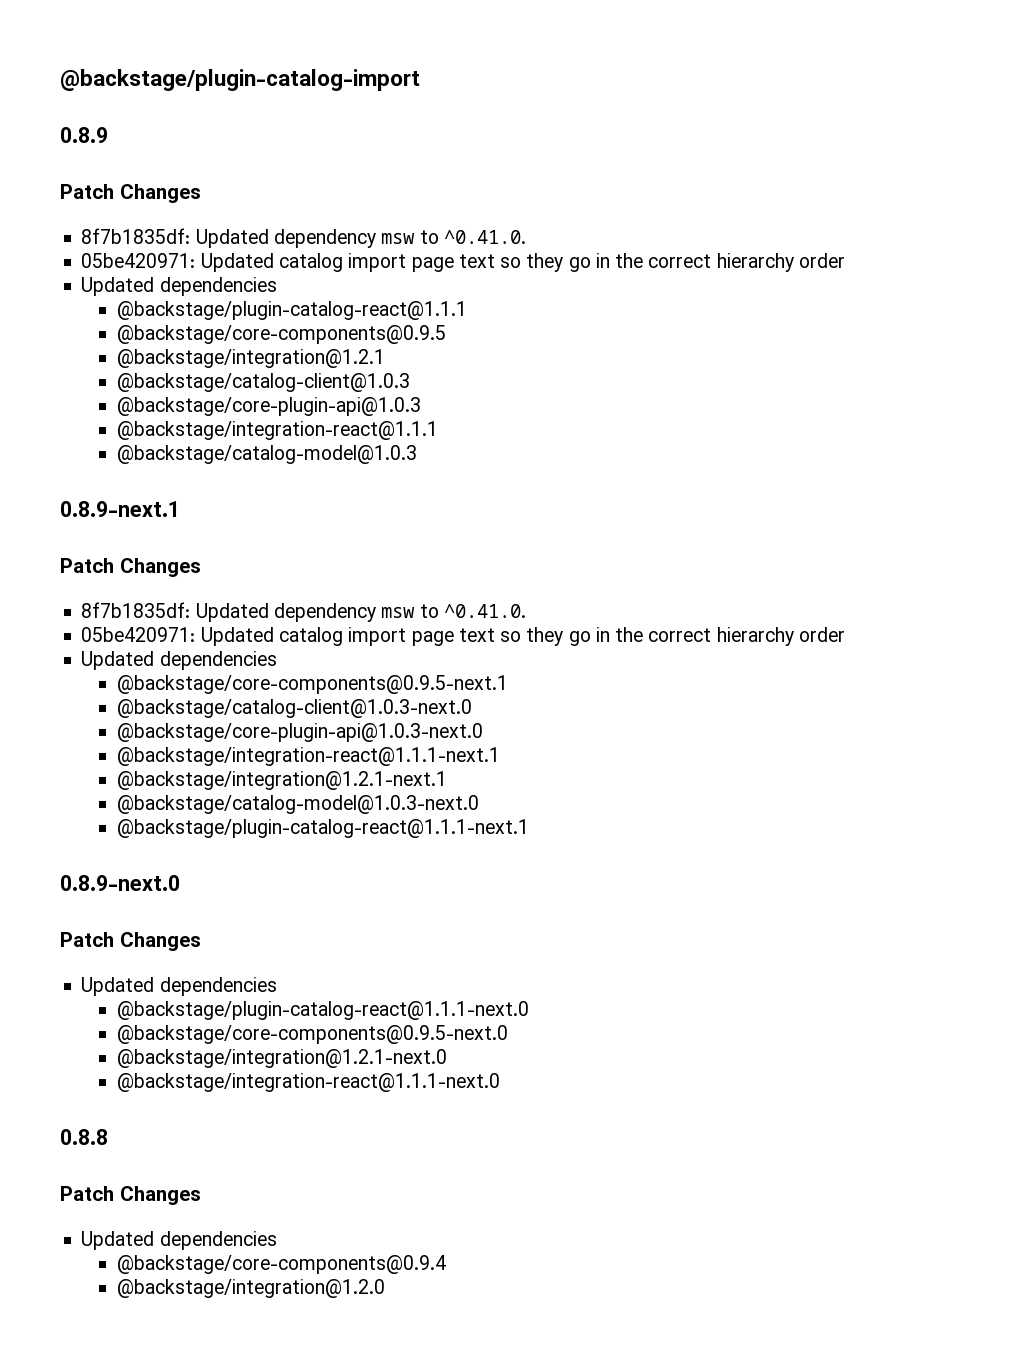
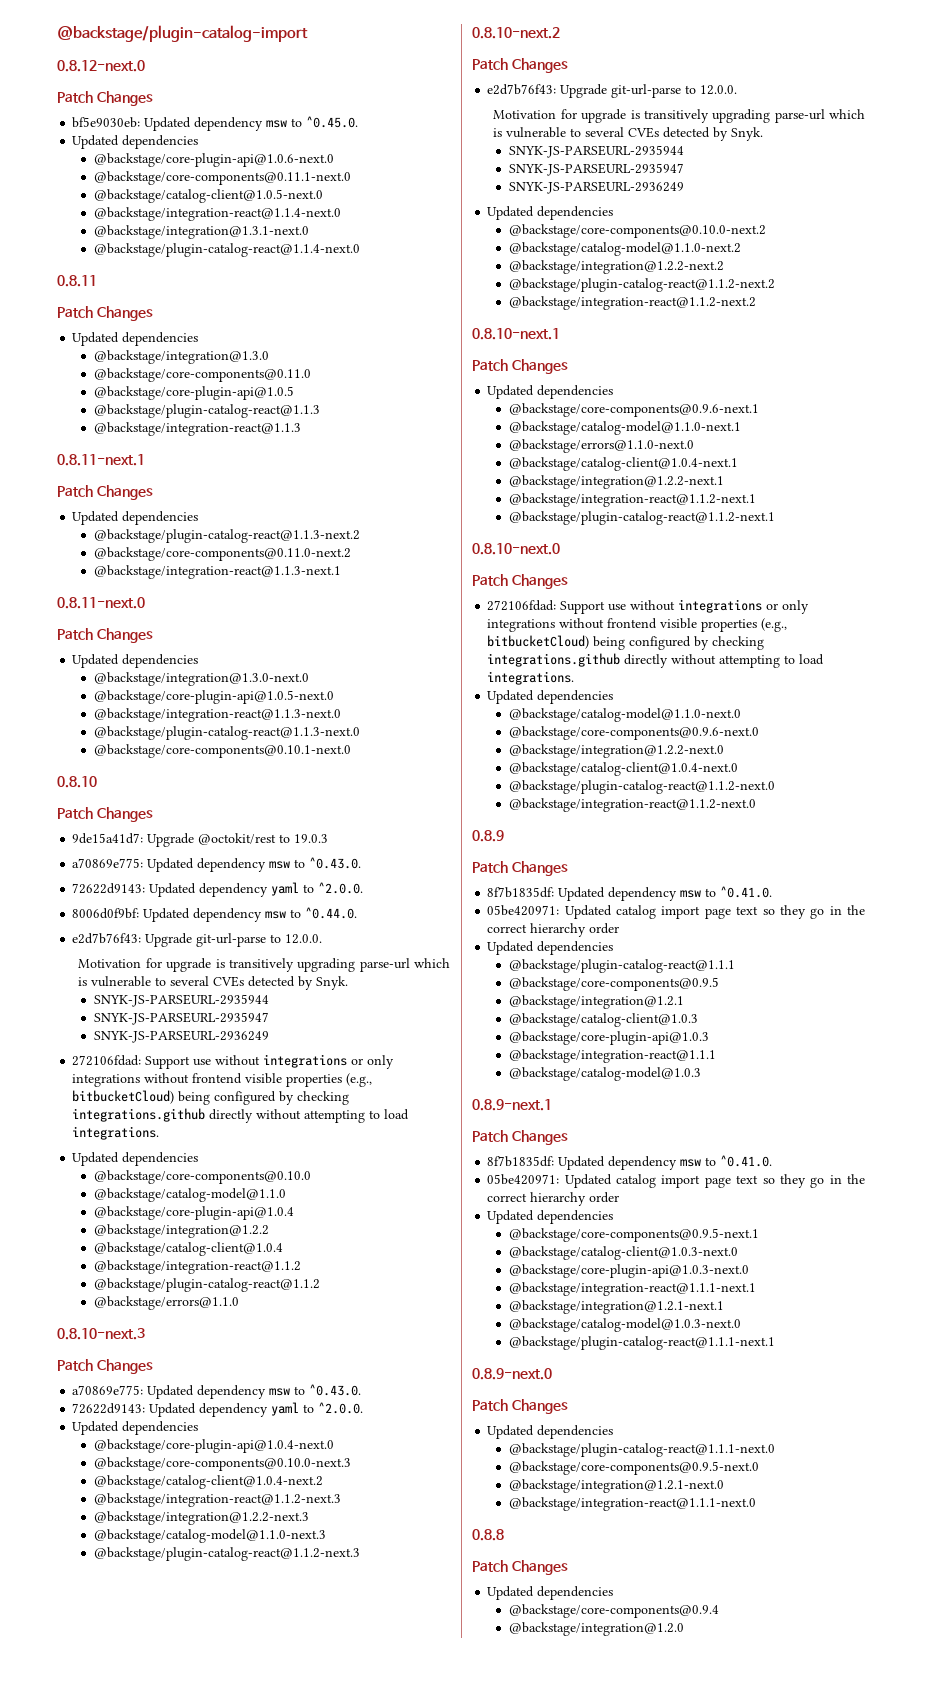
+ 0.8.12-next.0
+ Patch Changes
+ bf5e9030eb: Updated dependency msw to ^0.45.0.
+ Updated dependencies
+ @backstage/core-plugin-api@1.0.6-next.0
+ @backstage/core-components@0.11.1-next.0
+ @backstage/catalog-client@1.0.5-next.0
+ @backstage/integration-react@1.1.4-next.0
+ @backstage/integration@1.3.1-next.0
+ @backstage/plugin-catalog-react@1.1.4-next.0
+ 0.8.11
+ Patch Changes
+ Updated dependencies
+ @backstage/integration@1.3.0
+ @backstage/core-components@0.11.0
+ @backstage/core-plugin-api@1.0.5
+ @backstage/plugin-catalog-react@1.1.3
+ @backstage/integration-react@1.1.3
+ 0.8.11-next.1
+ Patch Changes
+ Updated dependencies
+ @backstage/plugin-catalog-react@1.1.3-next.2
+ @backstage/core-components@0.11.0-next.2
+ @backstage/integration-react@1.1.3-next.1
+ 0.8.11-next.0
+ Patch Changes
+ Updated dependencies
+ @backstage/integration@1.3.0-next.0
+ @backstage/core-plugin-api@1.0.5-next.0
+ @backstage/integration-react@1.1.3-next.0
+ @backstage/plugin-catalog-react@1.1.3-next.0
+ @backstage/core-components@0.10.1-next.0
+ 0.8.10
+ Patch Changes
+ 9de15a41d7: Upgrade @octokit/rest to 19.0.3
+ a70869e775: Updated dependency msw to ^0.43.0.
+ 72622d9143: Updated dependency yaml to ^2.0.0.
+ 8006d0f9bf: Updated dependency msw to ^0.44.0.
+ e2d7b76f43: Upgrade git-url-parse to 12.0.0.
+ Motivation for upgrade is transitively upgrading parse-url which is vulnerable to several CVEs detected by Snyk.
+ SNYK-JS-PARSEURL-2935944
+ SNYK-JS-PARSEURL-2935947
+ SNYK-JS-PARSEURL-2936249
+ 272106fdad: Support use without integrations or only integrations without frontend visible properties (e.g., bitbucketCloud) being configured by checking integrations.github directly without attempting to load integrations.
+ Updated dependencies
+ @backstage/core-components@0.10.0
+ @backstage/catalog-model@1.1.0
+ @backstage/core-plugin-api@1.0.4
+ @backstage/integration@1.2.2
+ @backstage/catalog-client@1.0.4
+ @backstage/integration-react@1.1.2
+ @backstage/plugin-catalog-react@1.1.2
+ @backstage/errors@1.1.0
+ 0.8.10-next.3
+ Patch Changes
+ a70869e775: Updated dependency msw to ^0.43.0.
+ 72622d9143: Updated dependency yaml to ^2.0.0.
+ Updated dependencies
+ @backstage/core-plugin-api@1.0.4-next.0
+ @backstage/core-components@0.10.0-next.3
+ @backstage/catalog-client@1.0.4-next.2
+ @backstage/integration-react@1.1.2-next.3
+ @backstage/integration@1.2.2-next.3
+ @backstage/catalog-model@1.1.0-next.3
+ @backstage/plugin-catalog-react@1.1.2-next.3
+ 0.8.10-next.2
+ Patch Changes
+ e2d7b76f43: Upgrade git-url-parse to 12.0.0.
+ Motivation for upgrade is transitively upgrading parse-url which is vulnerable to several CVEs detected by Snyk.
+ SNYK-JS-PARSEURL-2935944
+ SNYK-JS-PARSEURL-2935947
+ SNYK-JS-PARSEURL-2936249
+ Updated dependencies
+ @backstage/core-components@0.10.0-next.2
+ @backstage/catalog-model@1.1.0-next.2
+ @backstage/integration@1.2.2-next.2
+ @backstage/plugin-catalog-react@1.1.2-next.2
+ @backstage/integration-react@1.1.2-next.2
+ 0.8.10-next.1
+ Patch Changes
+ Updated dependencies
+ @backstage/core-components@0.9.6-next.1
+ @backstage/catalog-model@1.1.0-next.1
+ @backstage/errors@1.1.0-next.0
+ @backstage/catalog-client@1.0.4-next.1
+ @backstage/integration@1.2.2-next.1
+ @backstage/integration-react@1.1.2-next.1
+ @backstage/plugin-catalog-react@1.1.2-next.1
+ 0.8.10-next.0
+ Patch Changes
+ 272106fdad: Support use without integrations or only integrations without frontend visible properties (e.g., bitbucketCloud) being configured by checking integrations.github directly without attempting to load integrations.
+ Updated dependencies
+ @backstage/catalog-model@1.1.0-next.0
+ @backstage/core-components@0.9.6-next.0
+ @backstage/integration@1.2.2-next.0
+ @backstage/catalog-client@1.0.4-next.0
+ @backstage/plugin-catalog-react@1.1.2-next.0
+ @backstage/integration-react@1.1.2-next.0

